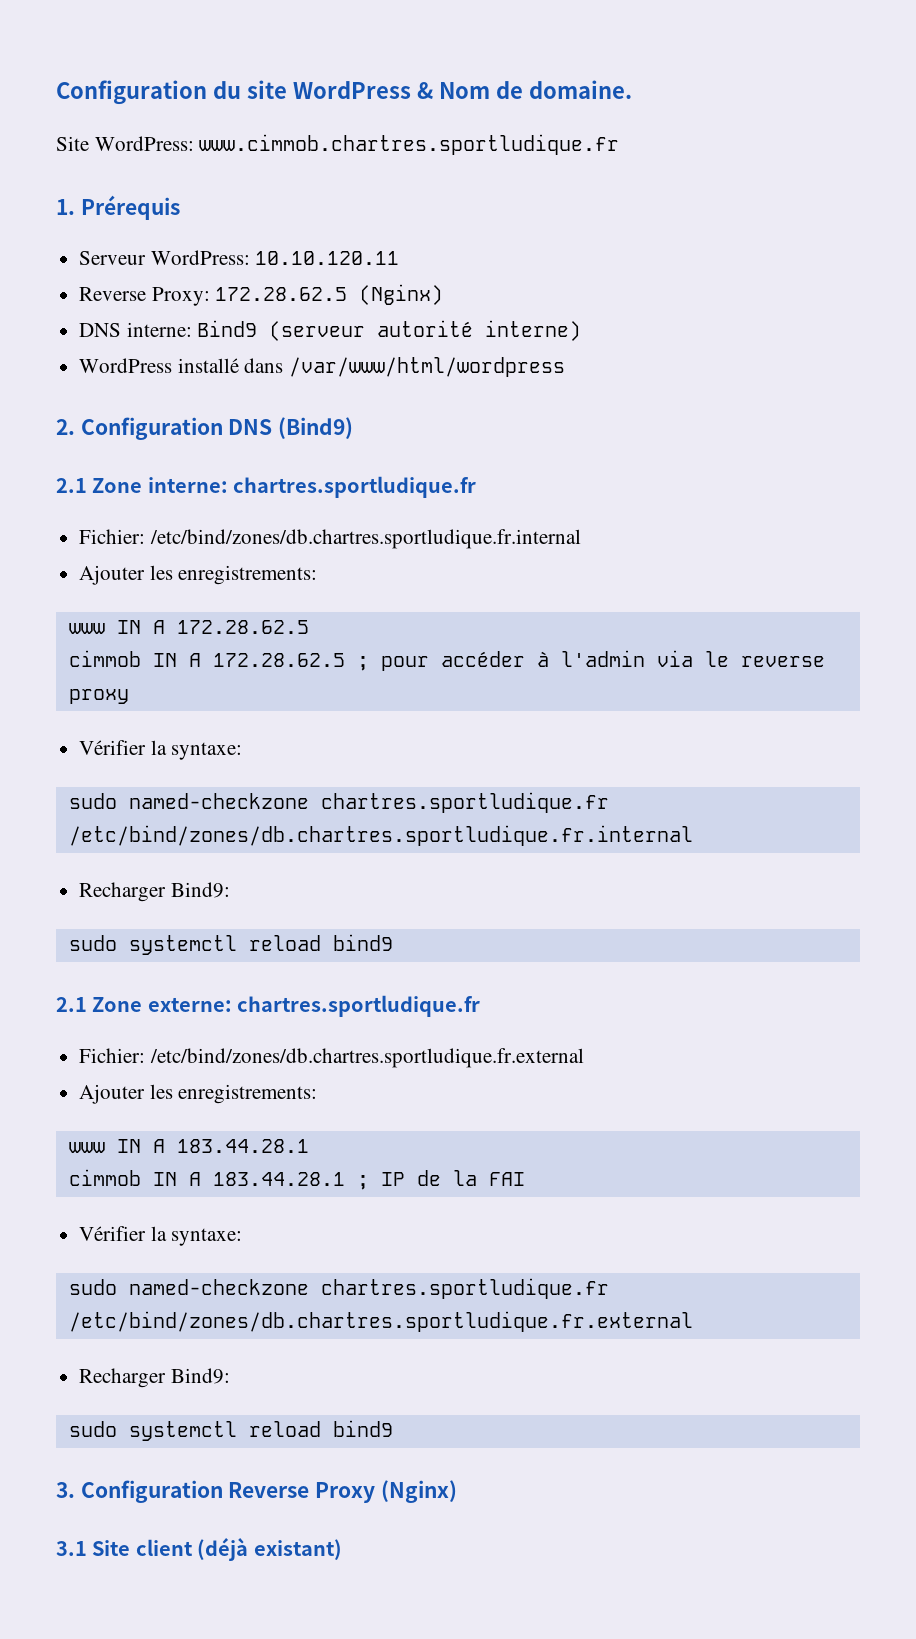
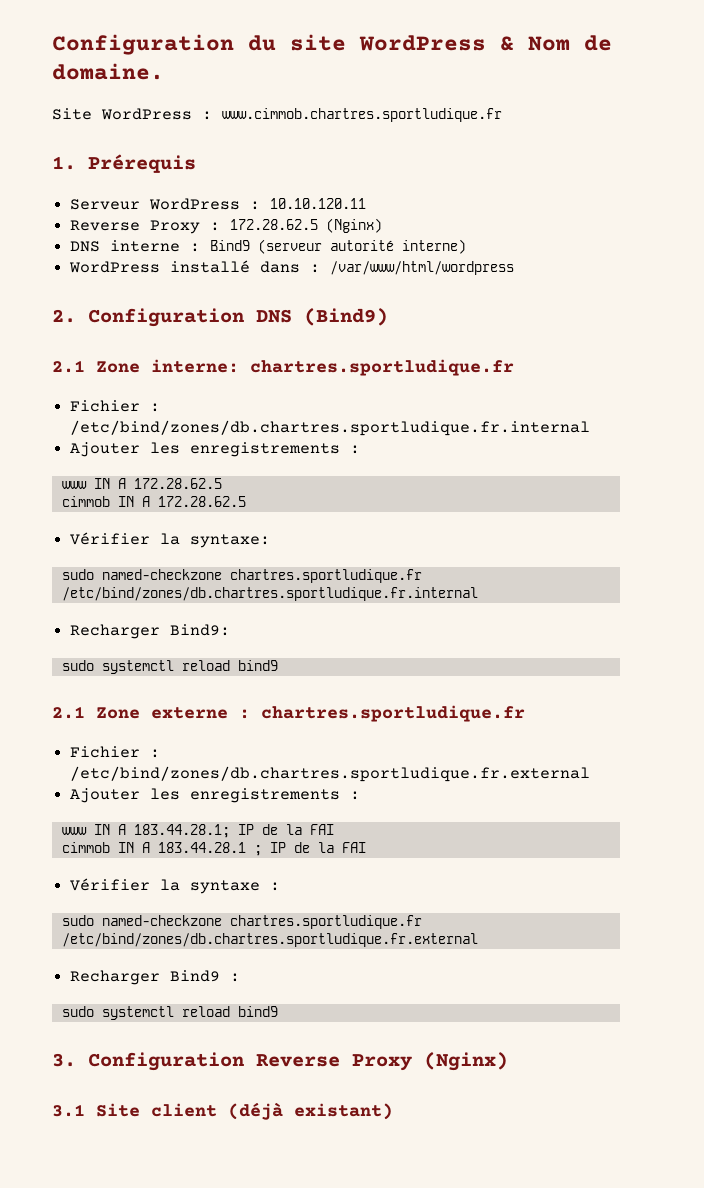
- Site WordPress: www.cimmob.chartres.sportludique.fr
+ Site WordPress : www.cimmob.chartres.sportludique.fr
- Serveur WordPress: 10.10.120.11
+ Serveur WordPress : 10.10.120.11
- Reverse Proxy: 172.28.62.5 (Nginx)
+ Reverse Proxy : 172.28.62.5 (Nginx)
- DNS interne: Bind9 (serveur autorité interne)
+ DNS interne : Bind9 (serveur autorité interne)
- WordPress installé dans /var/www/html/wordpress
+ WordPress installé dans : /var/www/html/wordpress
- Fichier: /etc/bind/zones/db.chartres.sportludique.fr.internal
- Ajouter les enregistrements:
+ Fichier : /etc/bind/zones/db.chartres.sportludique.fr.internal
+ Ajouter les enregistrements :
- cimmob IN A 172.28.62.5 ; pour accéder à l'admin via le reverse proxy
+ cimmob IN A 172.28.62.5
- 2.1 Zone externe: chartres.sportludique.fr
- Fichier: /etc/bind/zones/db.chartres.sportludique.fr.external
- Ajouter les enregistrements:
- www IN A 183.44.28.1
+ 2.1 Zone externe : chartres.sportludique.fr
+ Fichier : /etc/bind/zones/db.chartres.sportludique.fr.external
+ Ajouter les enregistrements :
+ www IN A 183.44.28.1; IP de la FAI
  cimmob IN A 183.44.28.1 ; IP de la FAI
- Vérifier la syntaxe:
+ Vérifier la syntaxe :
  sudo named-checkzone chartres.sportludique.fr /etc/bind/zones/db.chartres.sportludique.fr.external
- Recharger Bind9:
+ Recharger Bind9 :

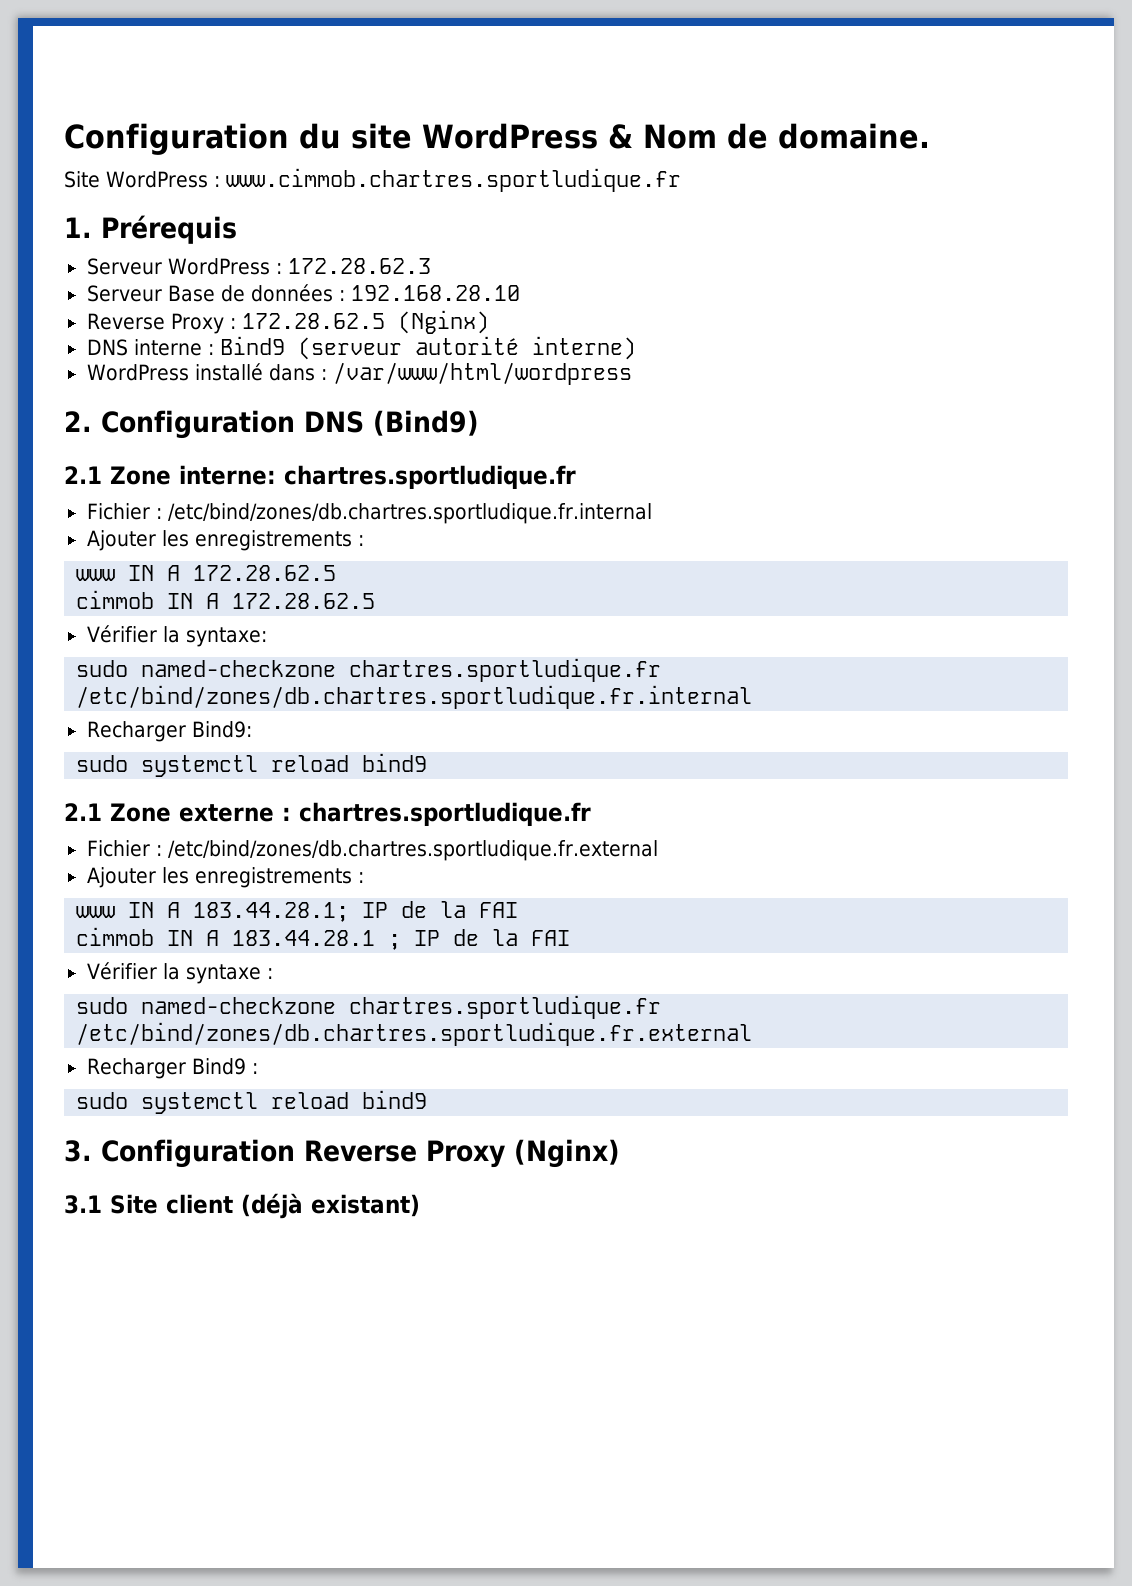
- Serveur WordPress : 10.10.120.11
+ Serveur WordPress : 172.28.62.3
+ Serveur Base de données : 192.168.28.10

